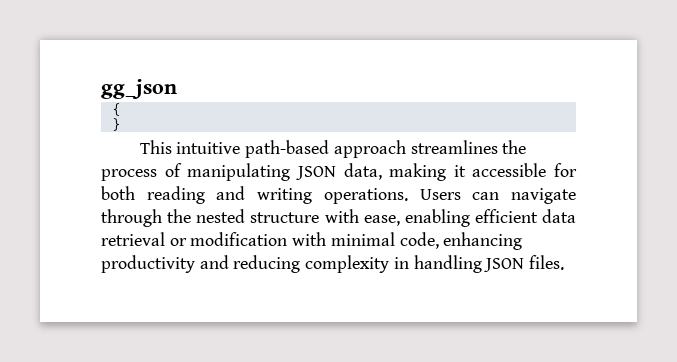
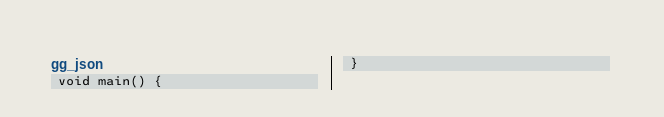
- {
+ void main() {
- This intuitive path-based approach streamlines the process of manipulating JSON data, making it accessible for both reading and writing operations. Users can navigate through the nested structure with ease, enabling efficient data retrieval or modification with minimal code, enhancing productivity and reducing complexity in handling JSON files.

